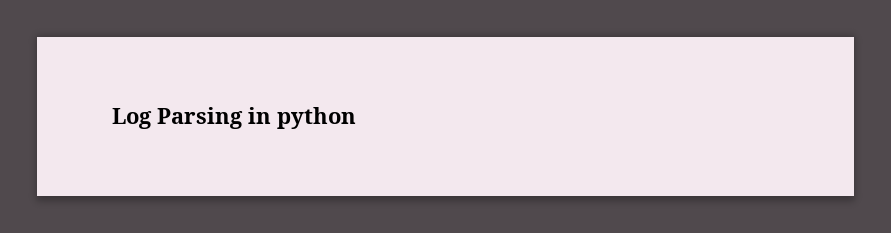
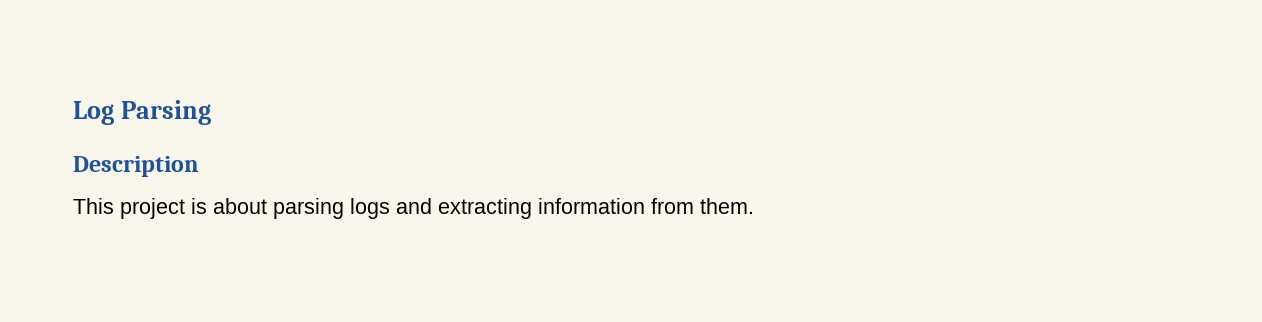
- Log Parsing in python
+ Log Parsing
+ Description
+ This project is about parsing logs and extracting information from them.

